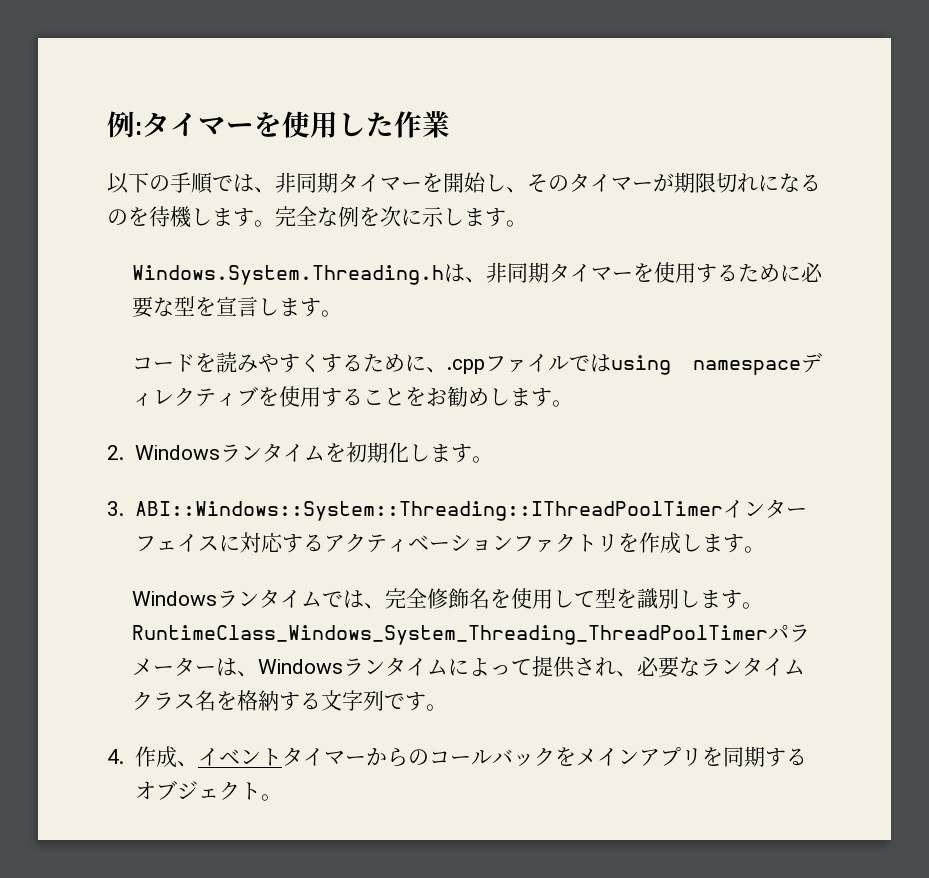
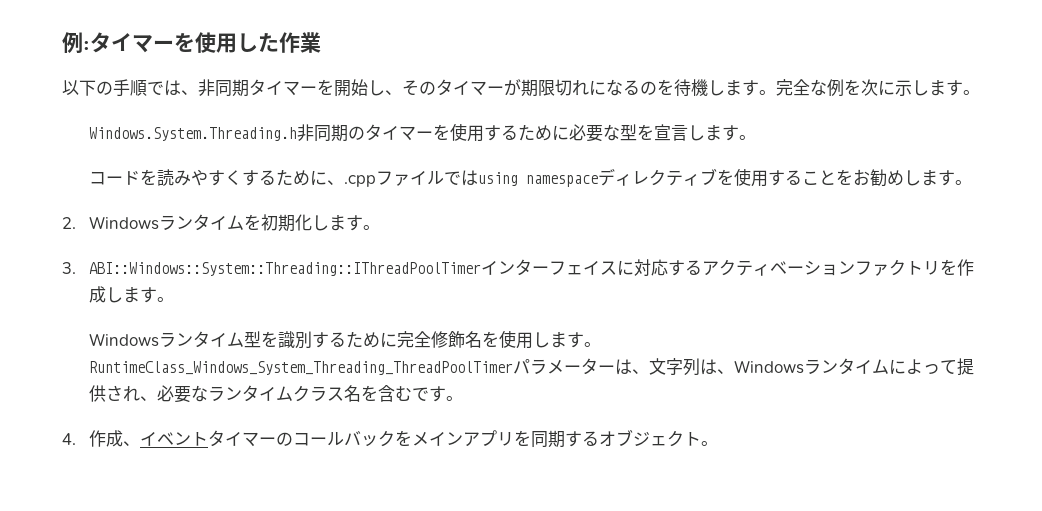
- Windows.System.Threading.hは、非同期タイマーを使用するために必要な型を宣言します。
+ Windows.System.Threading.h非同期のタイマーを使用するために必要な型を宣言します。
- Windowsランタイムでは、完全修飾名を使用して型を識別します。
+ Windowsランタイム型を識別するために完全修飾名を使用します。
- RuntimeClass_Windows_System_Threading_ThreadPoolTimerパラメーターは、Windowsランタイムによって提供され、必要なランタイムクラス名を格納する文字列です。
+ RuntimeClass_Windows_System_Threading_ThreadPoolTimerパラメーターは、文字列は、Windowsランタイムによって提供され、必要なランタイムクラス名を含むです。
- 4.作成、イベントタイマーからのコールバックをメインアプリを同期するオブジェクト。
+ 4.作成、イベントタイマーのコールバックをメインアプリを同期するオブジェクト。

